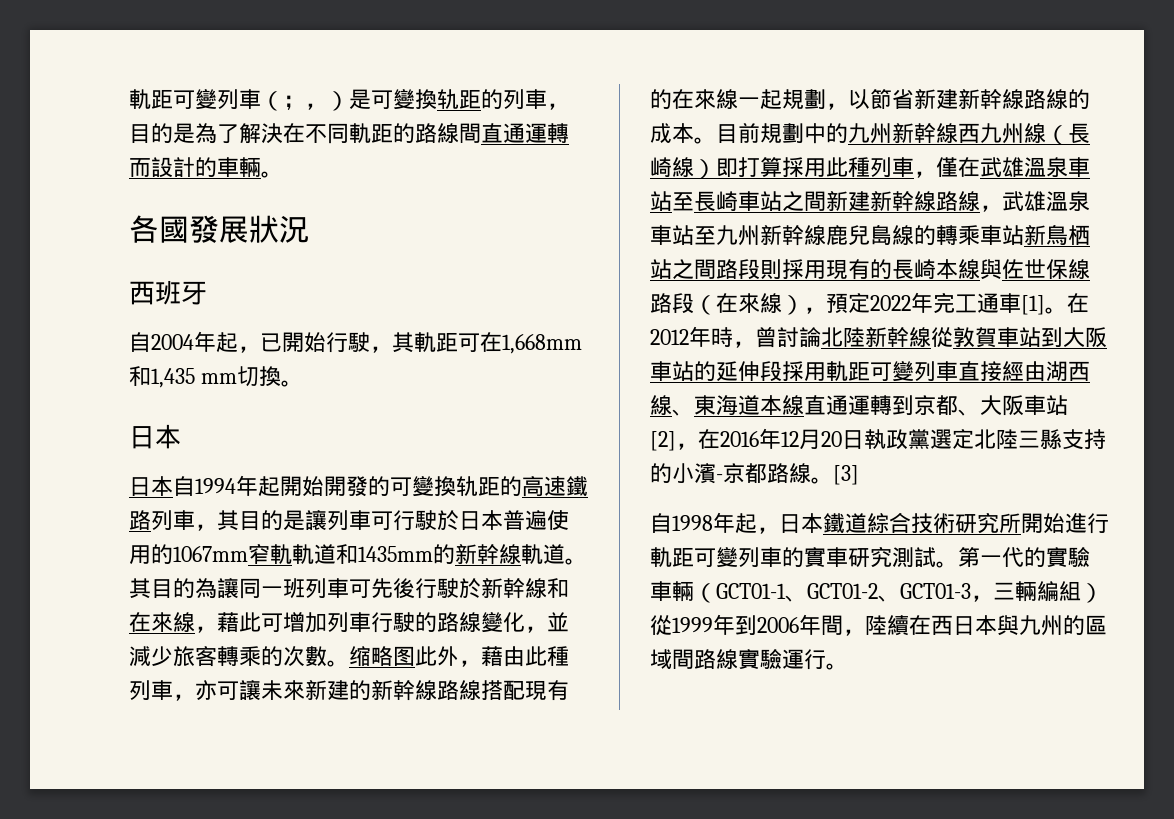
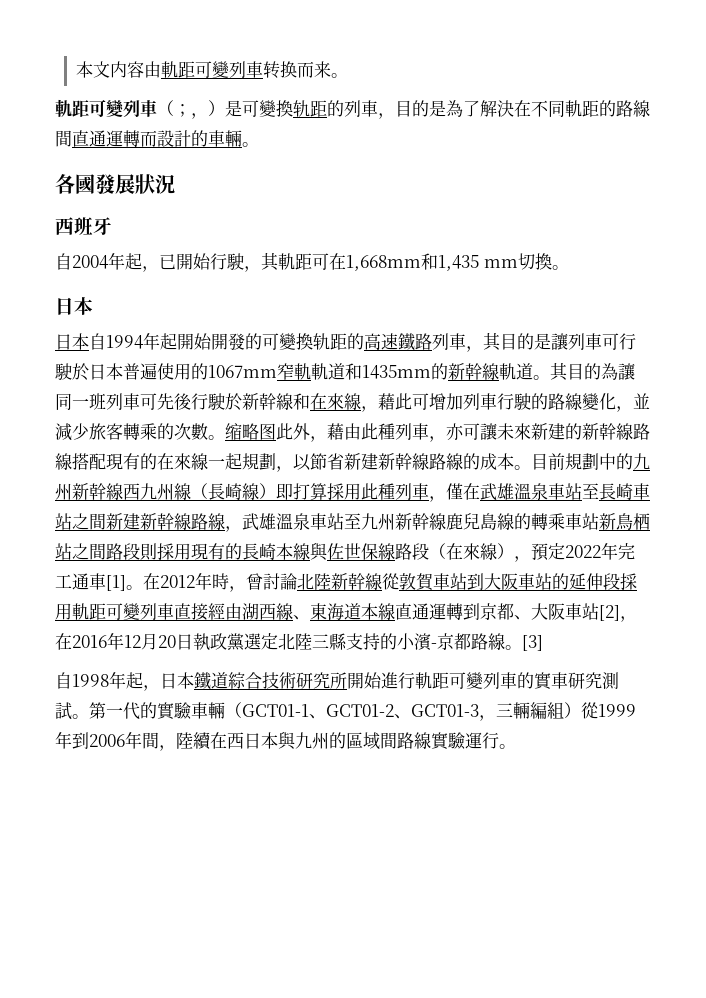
+ 本文内容由軌距可變列車转换而来。

